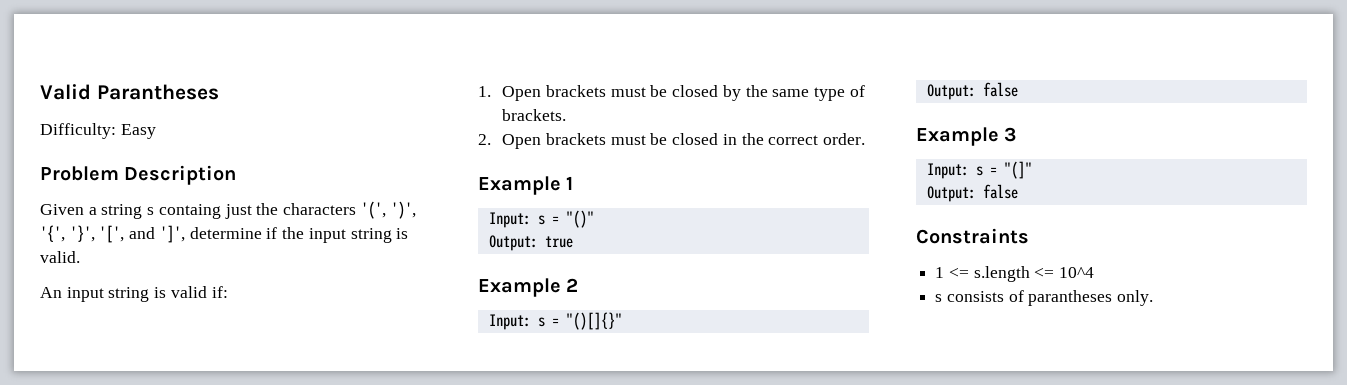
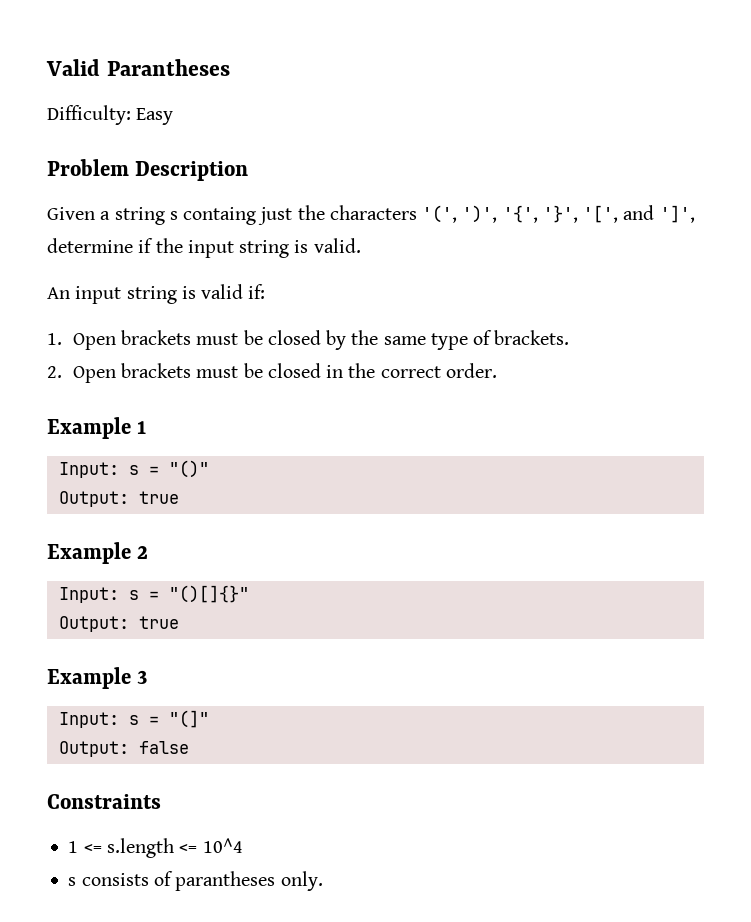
  Input: s = "()[]{}"
- Output: false
+ Output: true

